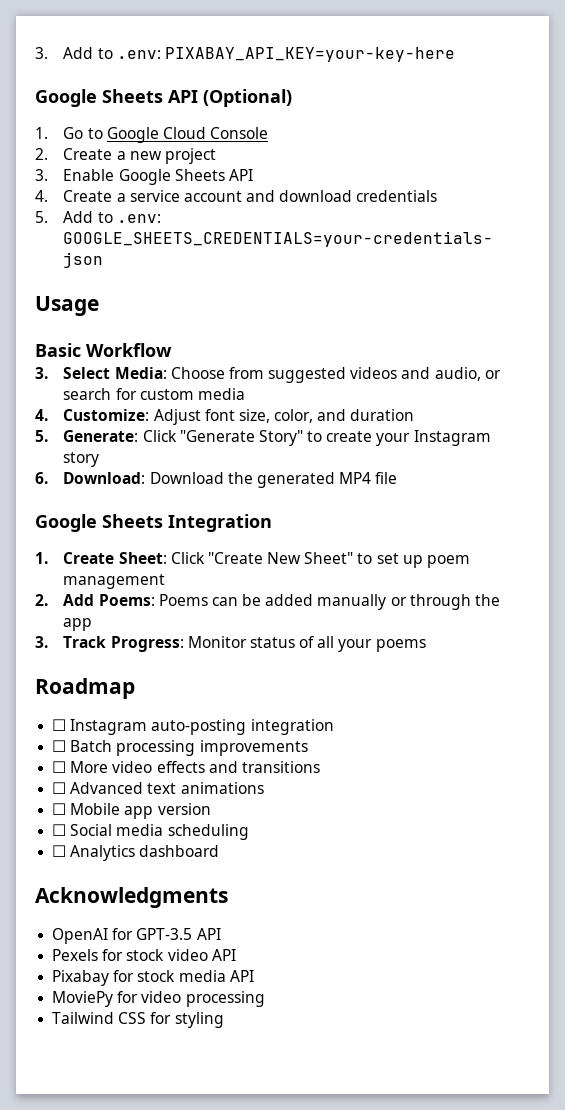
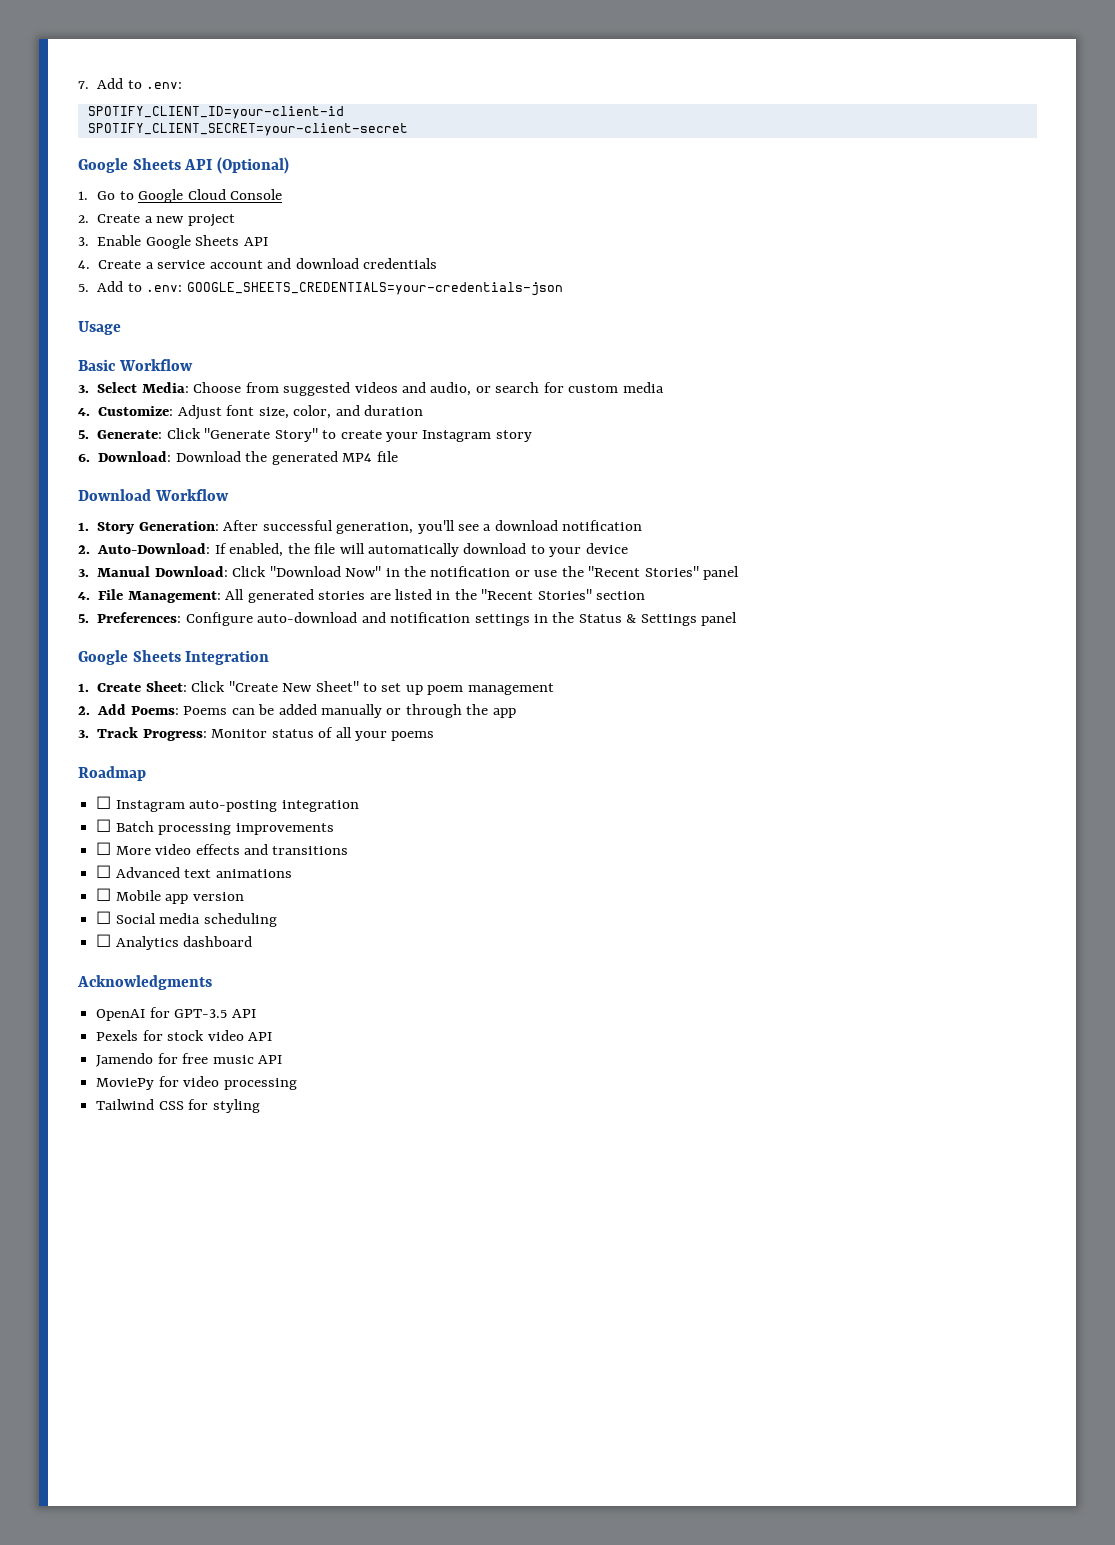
- 3. Add to .env: PIXABAY_API_KEY=your-key-here
+ 7. Add to .env:
+ SPOTIFY_CLIENT_ID=your-client-id
+ SPOTIFY_CLIENT_SECRET=your-client-secret
+ Download Workflow
+ 1. Story Generation: After successful generation, you'll see a download notification
+ 2. Auto-Download: If enabled, the file will automatically download to your device
+ 3. Manual Download: Click "Download Now" in the notification or use the "Recent Stories" panel
+ 4. File Management: All generated stories are listed in the "Recent Stories" section
+ 5. Preferences: Configure auto-download and notification settings in the Status & Settings panel
- Pixabay for stock media API
+ Jamendo for free music API

